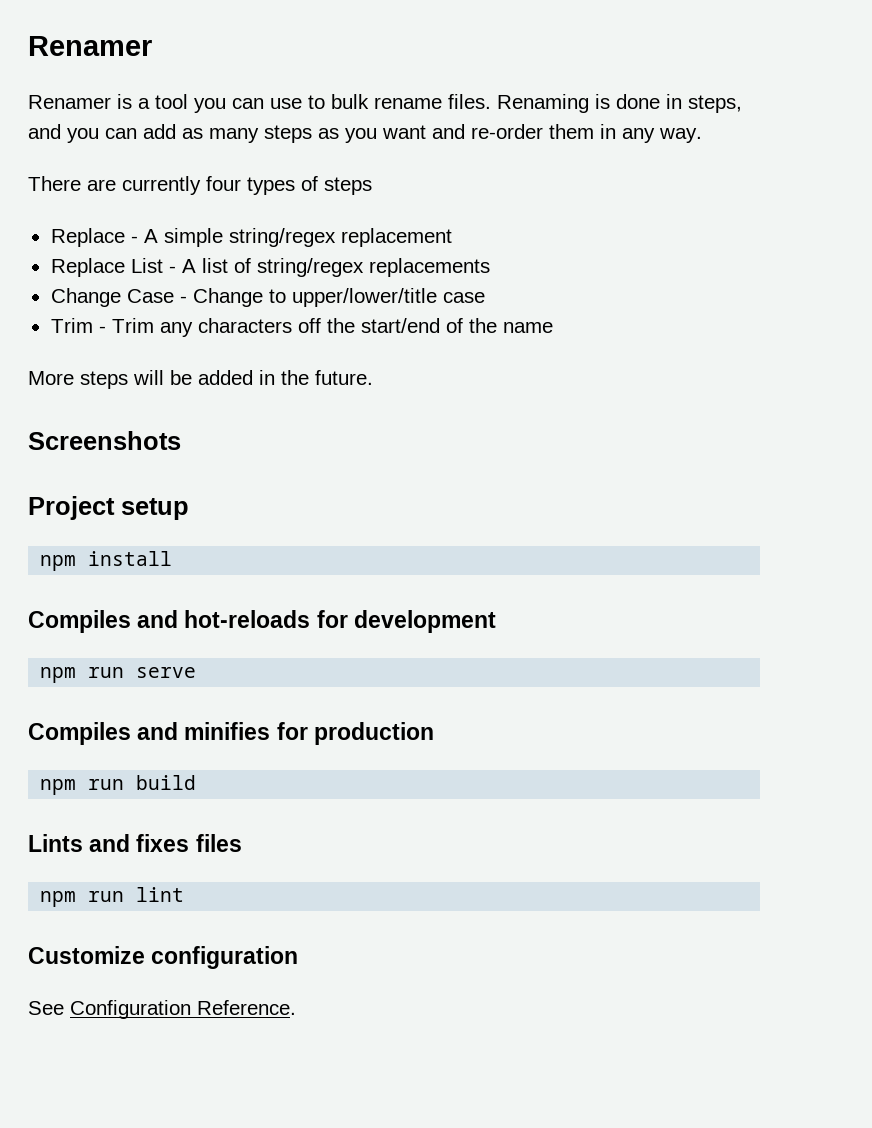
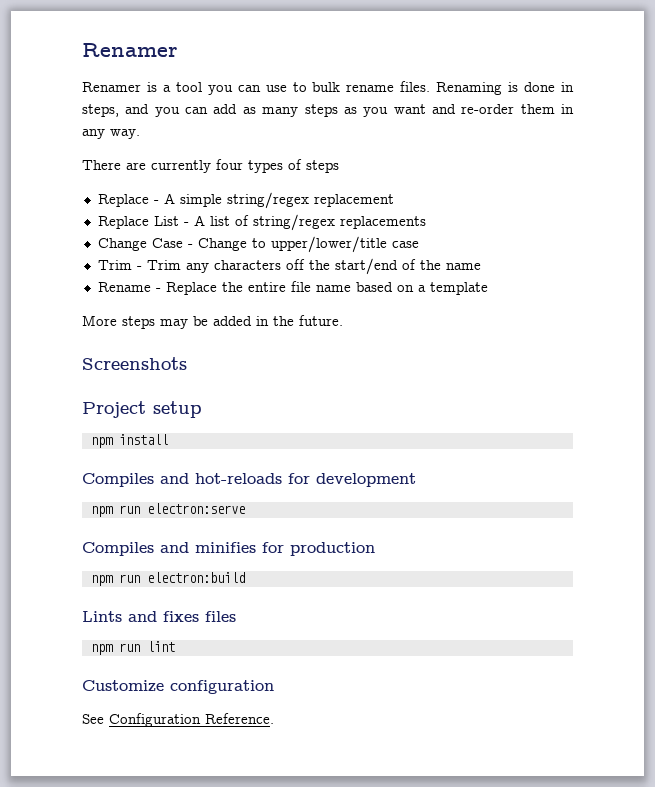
+ Rename - Replace the entire file name based on a template
- More steps will be added in the future.
+ More steps may be added in the future.
- npm run serve
+ npm run electron:serve
- npm run build
+ npm run electron:build

